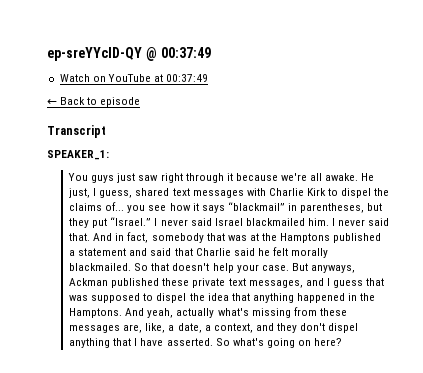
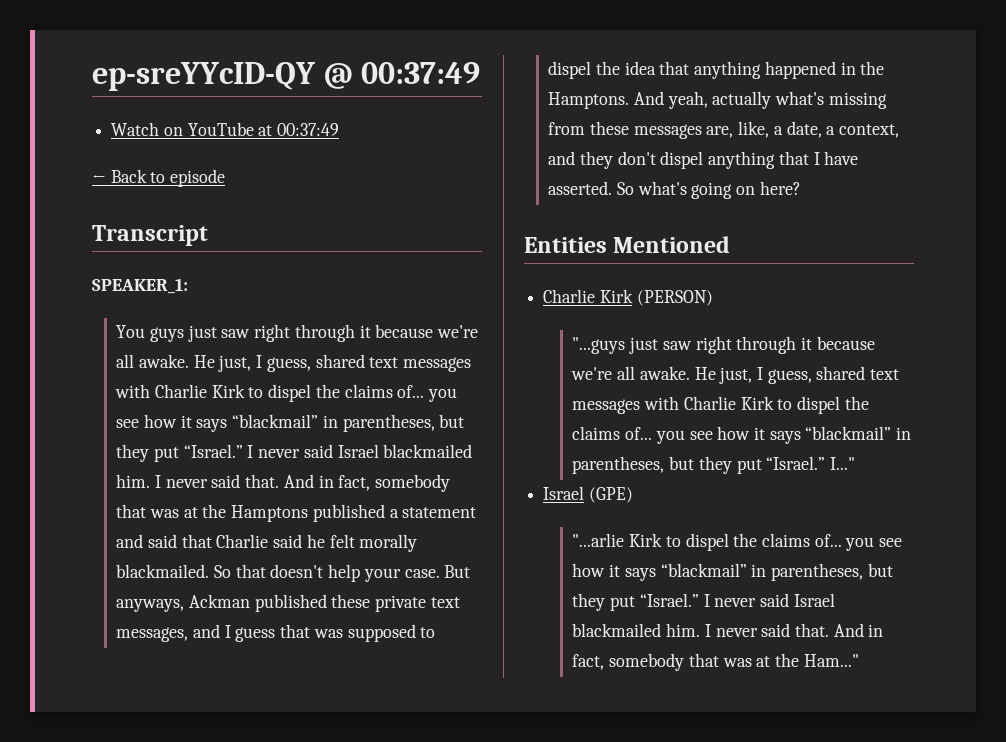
+ Entities Mentioned
+ Charlie Kirk (PERSON)
+ "...guys just saw right through it because we're all awake. He just, I guess, shared text messages with Charlie Kirk to dispel the claims of... you see how it says “blackmail” in parentheses, but they put “Israel.” I..."
+ Israel (GPE)
+ "...arlie Kirk to dispel the claims of... you see how it says “blackmail” in parentheses, but they put “Israel.” I never said Israel blackmailed him. I never said that. And in fact, somebody that was at the Ham..."

